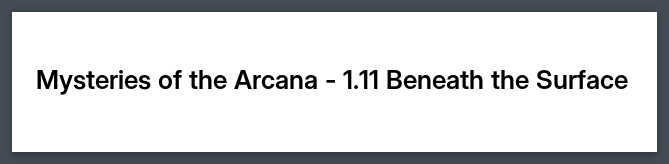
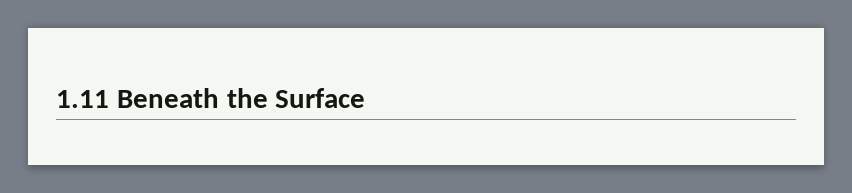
- Mysteries of the Arcana - 1.11 Beneath the Surface
+ 1.11 Beneath the Surface

